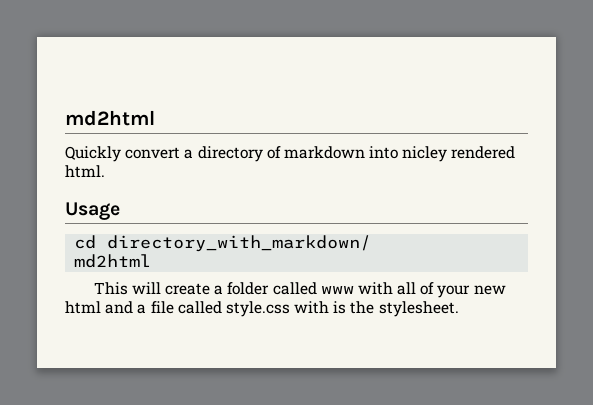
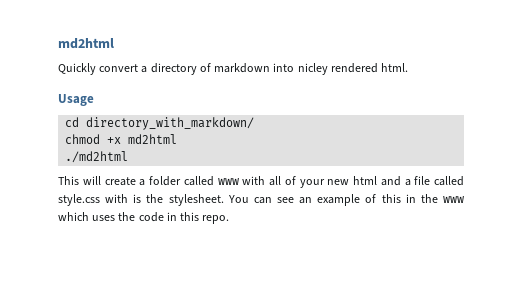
  cd directory_with_markdown/
- md2html
+ chmod +x md2html
+ ./md2html
+ You can see an example of this in the www which uses the code in this repo.

